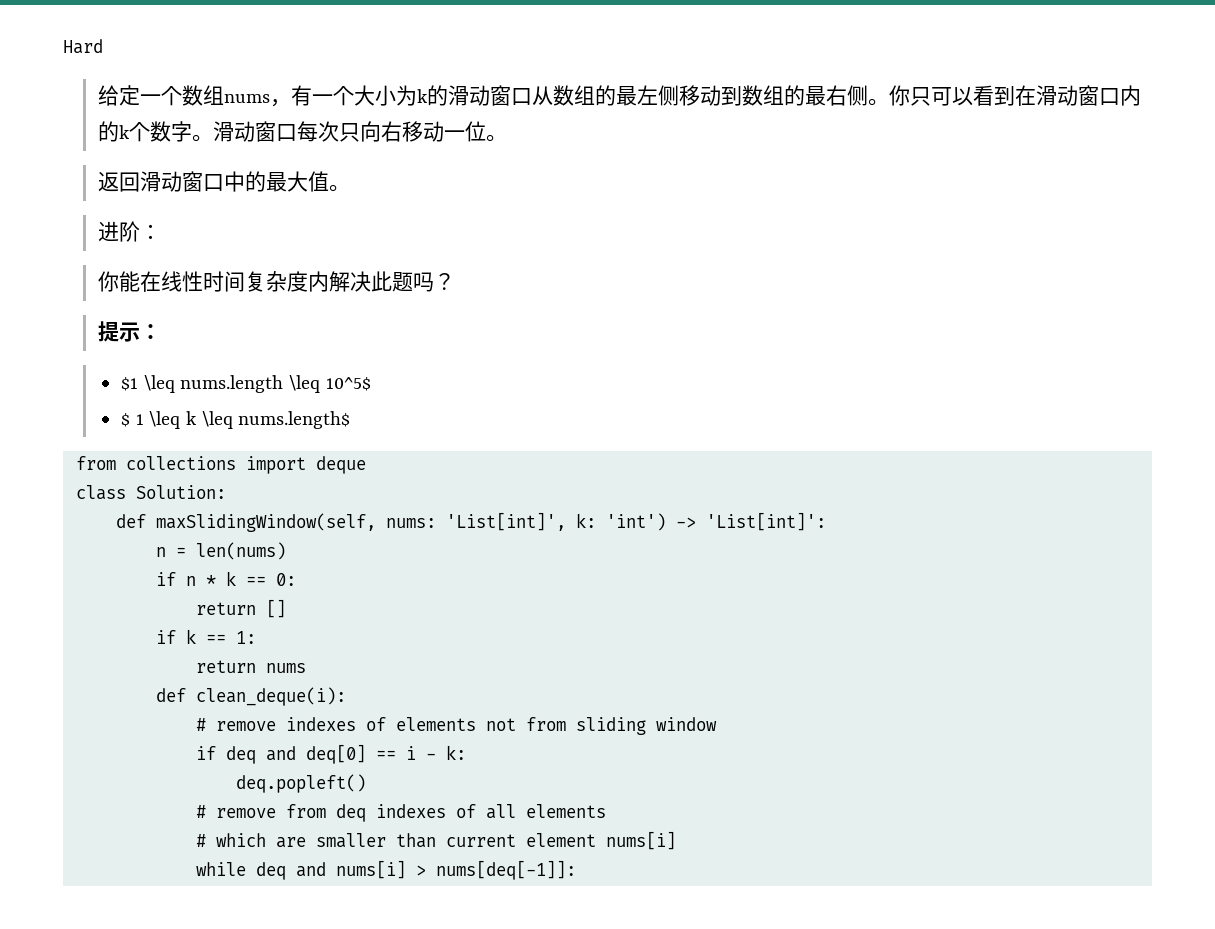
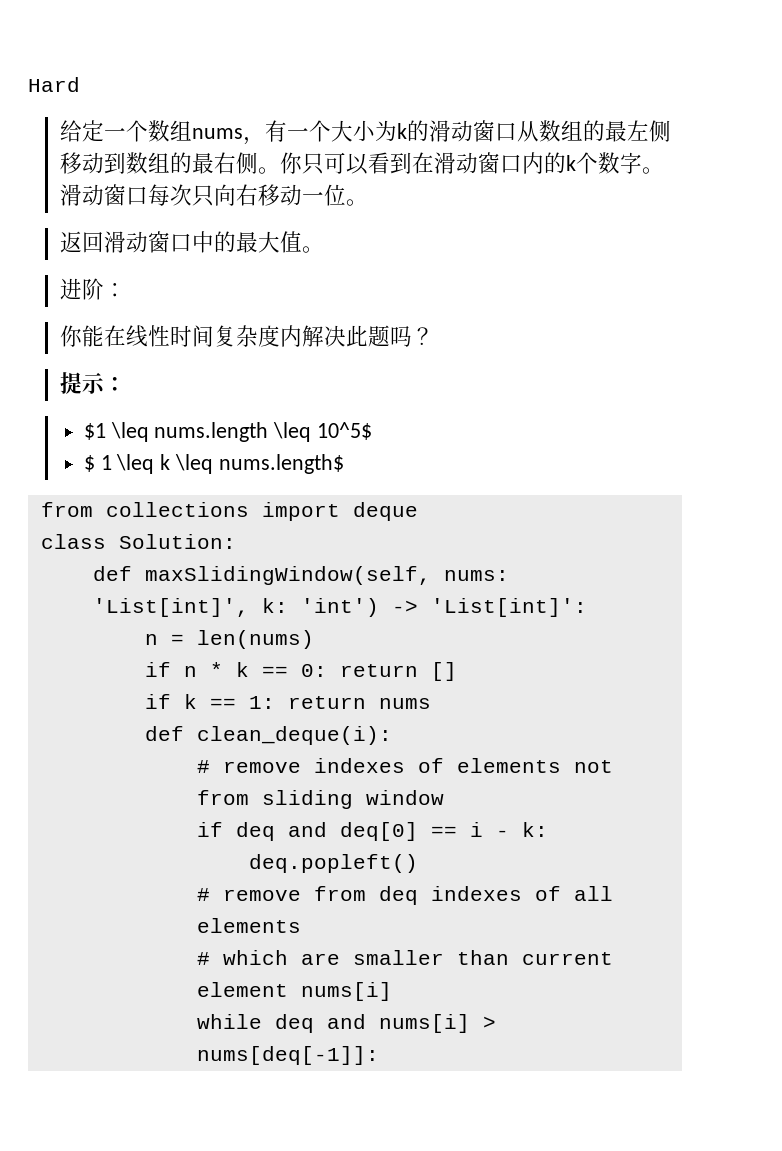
- if n * k == 0:
- return []
+ if n * k == 0: return []
- if k == 1:
- return nums
+ if k == 1: return nums

